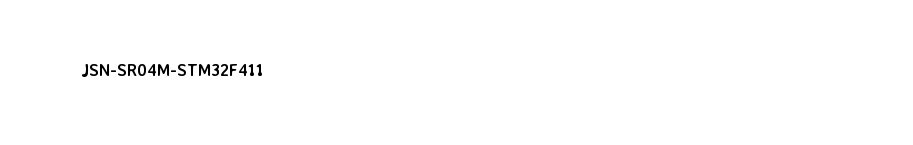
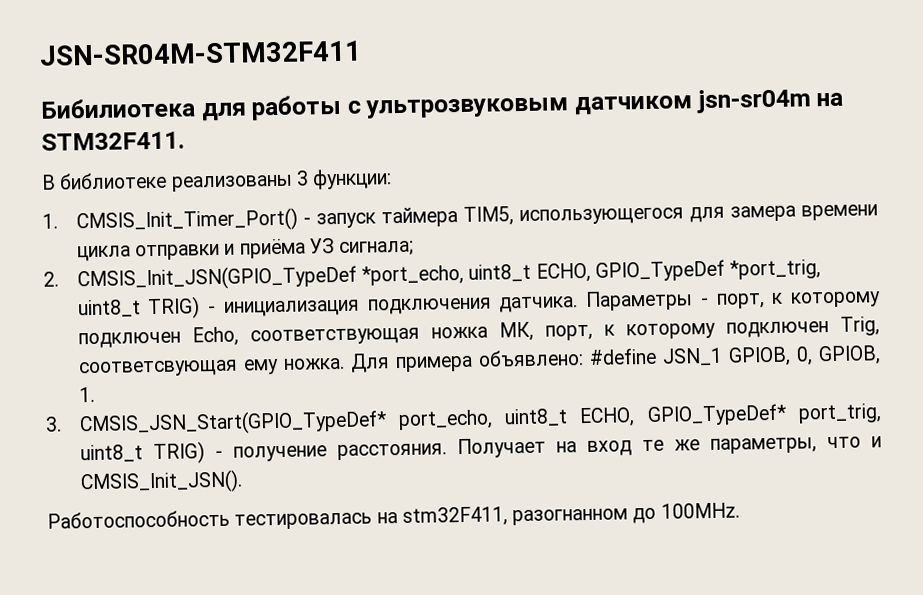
+ Бибилиотека для работы с ультрозвуковым датчиком jsn-sr04m на STM32F411.
+ В библиотеке реализованы 3 функции:
+ 1. CMSIS_Init_Timer_Port() - запуск таймера TIM5, использующегося для замера времени цикла отправки и приёма УЗ сигнала;
+ 2. CMSIS_Init_JSN(GPIO_TypeDef *port_echo, uint8_t ECHO, GPIO_TypeDef *port_trig, uint8_t TRIG) - инициализация подключения датчика. Параметры - порт, к которому подключен Echo, соответствующая ножка МК, порт, к которому подключен Trig, соответсвующая ему ножка. Для примера объявлено: #define JSN_1 GPIOB, 0, GPIOB, 1.
+ 3. CMSIS_JSN_Start(GPIO_TypeDef* port_echo, uint8_t ECHO, GPIO_TypeDef* port_trig, uint8_t TRIG) - получение расстояния. Получает на вход те же параметры, что и CMSIS_Init_JSN().
+ Работоспособность тестировалась на stm32F411, разогнанном до 100MHz.

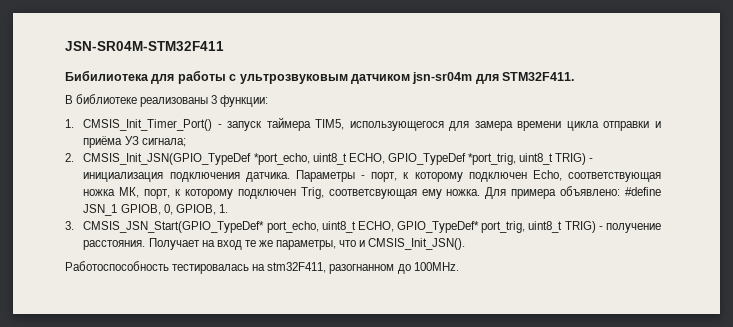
- Бибилиотека для работы с ультрозвуковым датчиком jsn-sr04m на STM32F411.
+ Бибилиотека для работы с ультрозвуковым датчиком jsn-sr04m для STM32F411.

